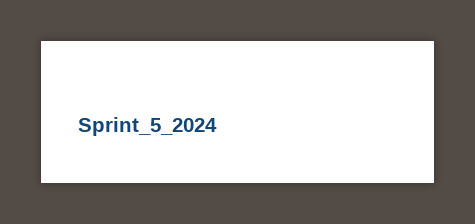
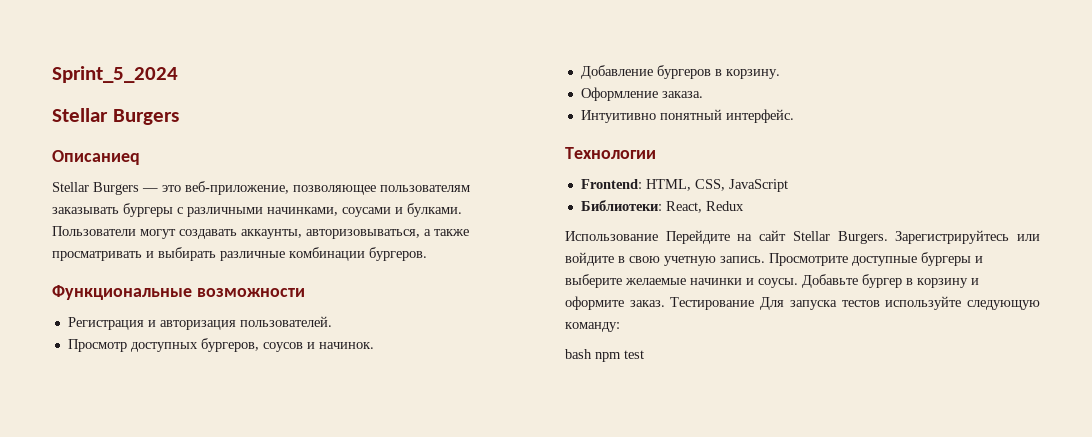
  Sprint_5_2024
+ Stellar Burgers
+ Описаниеq
+ Stellar Burgers — это веб-приложение, позволяющее пользователям заказывать бургеры с различными начинками, соусами и булками. Пользователи могут создавать аккаунты, авторизовываться, а также просматривать и выбирать различные комбинации бургеров.
+ Функциональные возможности
+ Регистрация и авторизация пользователей.
+ Просмотр доступных бургеров, соусов и начинок.
+ Добавление бургеров в корзину.
+ Оформление заказа.
+ Интуитивно понятный интерфейс.
+ Технологии
+ Frontend: HTML, CSS, JavaScript
+ Библиотеки: React, Redux
+ Использование Перейдите на сайт Stellar Burgers. Зарегистрируйтесь или войдите в свою учетную запись. Просмотрите доступные бургеры и выберите желаемые начинки и соусы. Добавьте бургер в корзину и оформите заказ. Тестирование Для запуска тестов используйте следующую команду:
+ bash npm test

